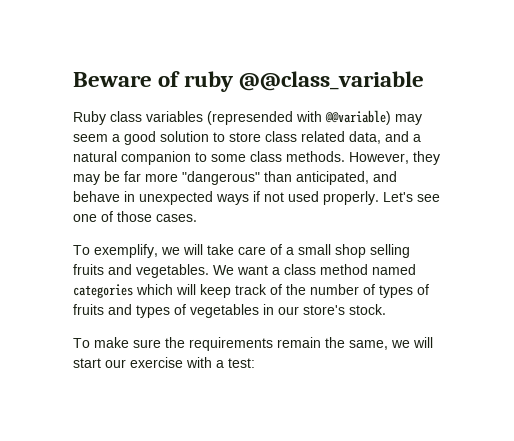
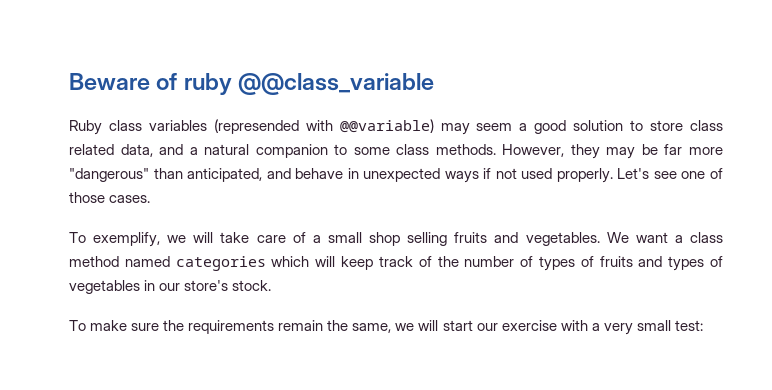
- To make sure the requirements remain the same, we will start our exercise with a test:
+ To make sure the requirements remain the same, we will start our exercise with a very small test:

